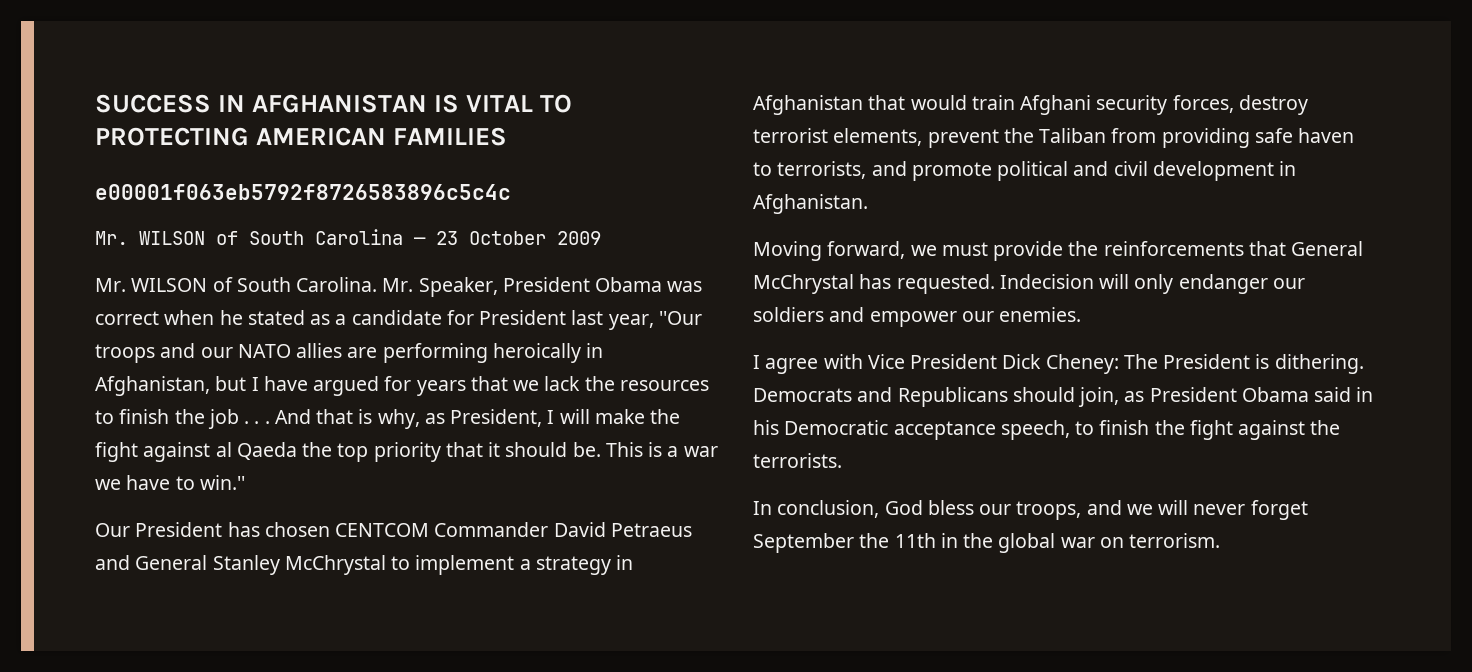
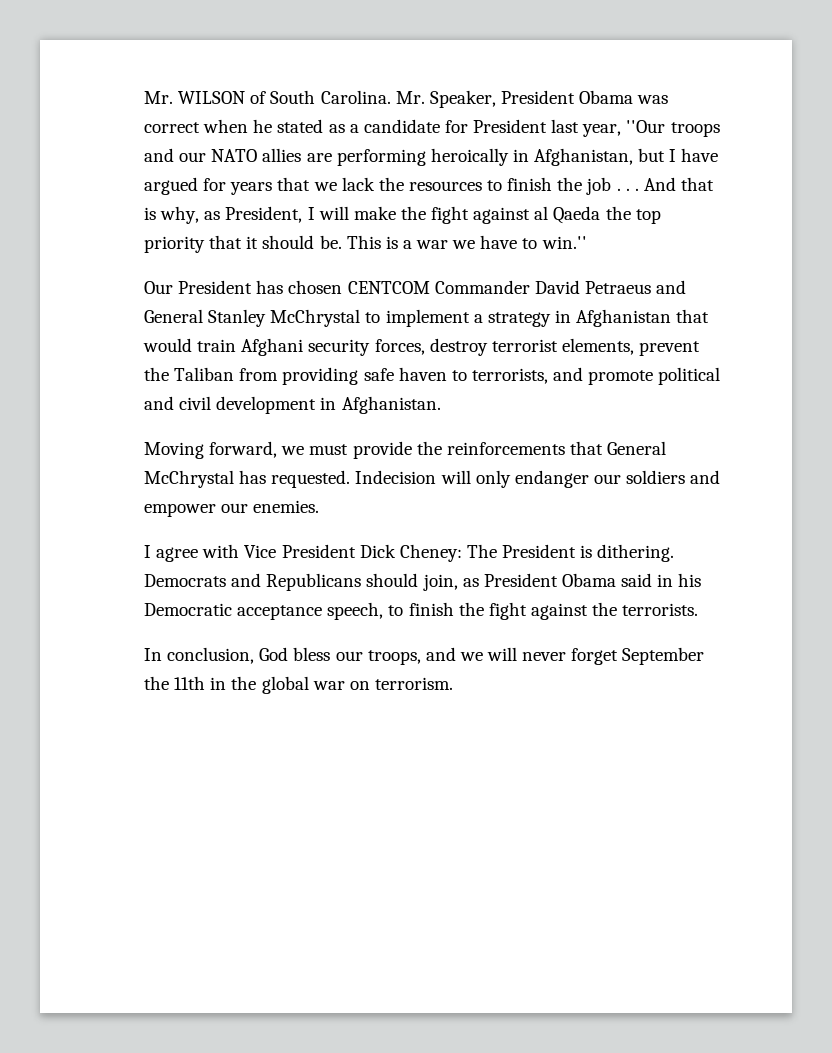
- SUCCESS IN AFGHANISTAN IS VITAL TO PROTECTING AMERICAN FAMILIES
- e00001f063eb5792f8726583896c5c4c
- Mr. WILSON of South Carolina — 23 October 2009

